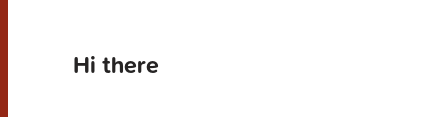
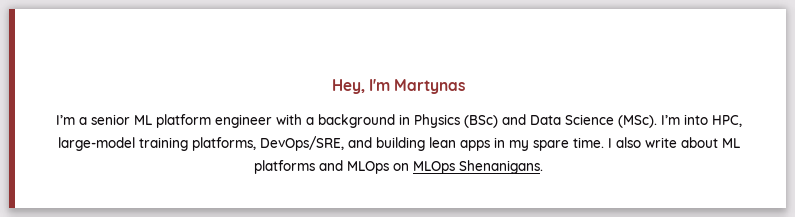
- Hi there
+ Hey, I'm Martynas
+ I’m a senior ML platform engineer with a background in Physics (BSc) and Data Science (MSc). I’m into HPC, large-model training platforms, DevOps/SRE, and building lean apps in my spare time. I also write about ML platforms and MLOps on MLOps Shenanigans.

